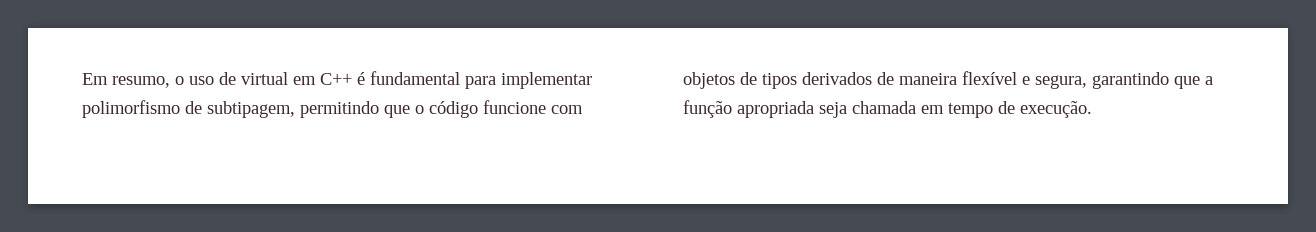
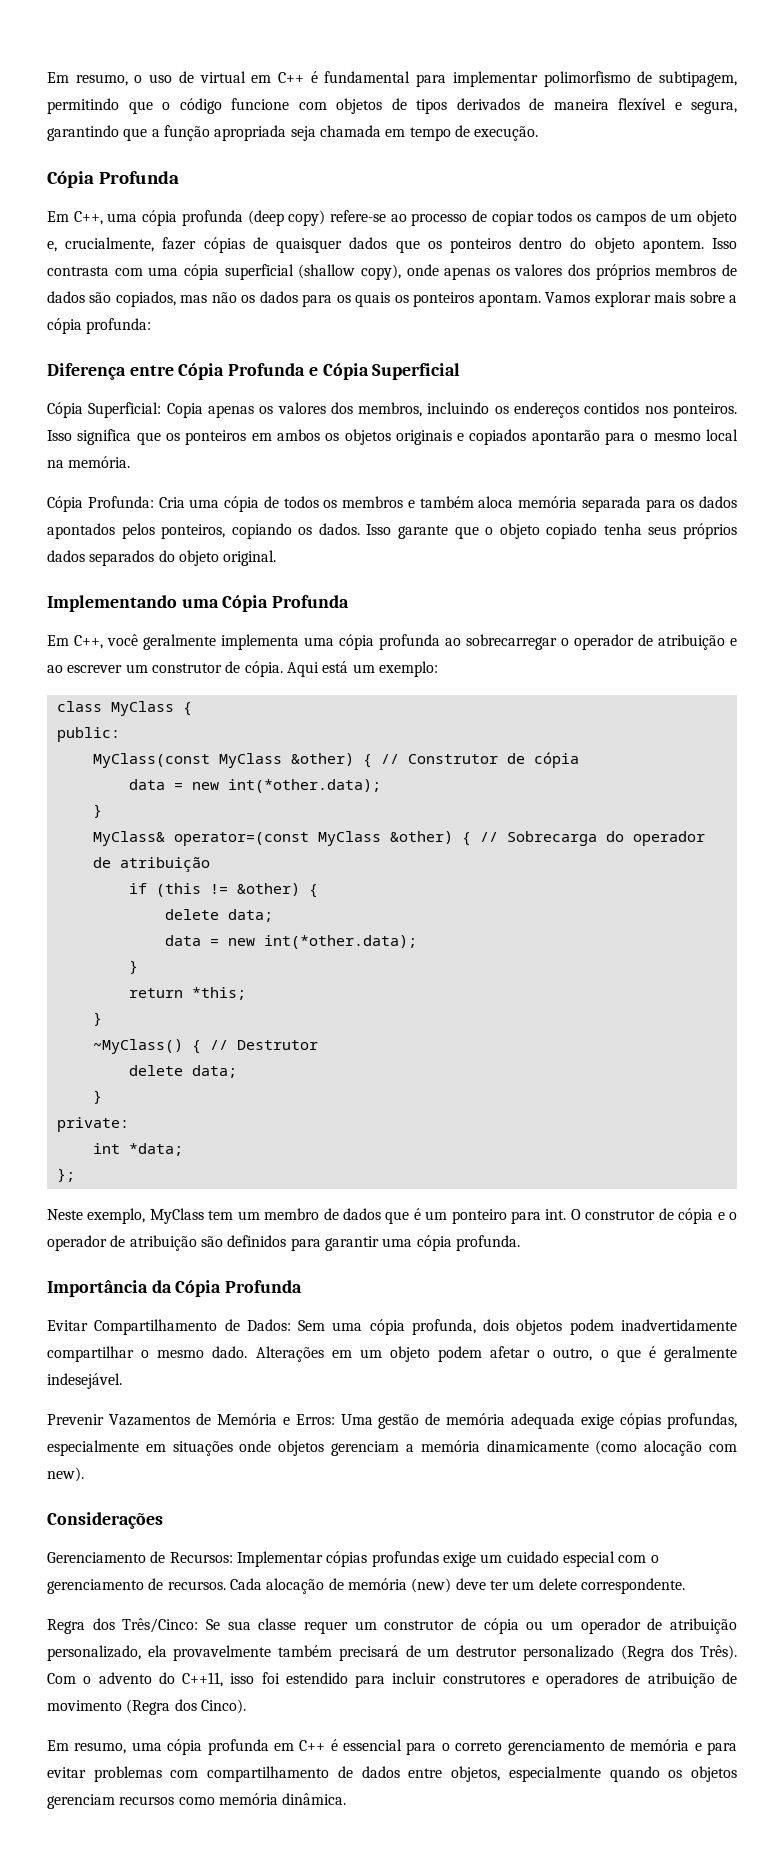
  Em resumo, o uso de virtual em C++ é fundamental para implementar polimorfismo de subtipagem, permitindo que o código funcione com objetos de tipos derivados de maneira flexível e segura, garantindo que a função apropriada seja chamada em tempo de execução.
+ Cópia Profunda
+ Em C++, uma cópia profunda (deep copy) refere-se ao processo de copiar todos os campos de um objeto e, crucialmente, fazer cópias de quaisquer dados que os ponteiros dentro do objeto apontem. Isso contrasta com uma cópia superficial (shallow copy), onde apenas os valores dos próprios membros de dados são copiados, mas não os dados para os quais os ponteiros apontam. Vamos explorar mais sobre a cópia profunda:
+ Diferença entre Cópia Profunda e Cópia Superficial
+ Cópia Superficial: Copia apenas os valores dos membros, incluindo os endereços contidos nos ponteiros. Isso significa que os ponteiros em ambos os objetos originais e copiados apontarão para o mesmo local na memória.
+ Cópia Profunda: Cria uma cópia de todos os membros e também aloca memória separada para os dados apontados pelos ponteiros, copiando os dados. Isso garante que o objeto copiado tenha seus próprios dados separados do objeto original.
+ Implementando uma Cópia Profunda
+ Em C++, você geralmente implementa uma cópia profunda ao sobrecarregar o operador de atribuição e ao escrever um construtor de cópia. Aqui está um exemplo:
+ class MyClass {
+ public:
+ MyClass(const MyClass &other) { // Construtor de cópia
+ data = new int(*other.data);
+ }
+ MyClass& operator=(const MyClass &other) { // Sobrecarga do operador de atribuição
+ if (this != &other) {
+ delete data;
+ data = new int(*other.data);
+ }
+ return *this;
+ }
+ ~MyClass() { // Destrutor
+ delete data;
+ }
+ private:
+ int *data;
+ };
+ Neste exemplo, MyClass tem um membro de dados que é um ponteiro para int. O construtor de cópia e o operador de atribuição são definidos para garantir uma cópia profunda.
+ Importância da Cópia Profunda
+ Evitar Compartilhamento de Dados: Sem uma cópia profunda, dois objetos podem inadvertidamente compartilhar o mesmo dado. Alterações em um objeto podem afetar o outro, o que é geralmente indesejável.
+ Prevenir Vazamentos de Memória e Erros: Uma gestão de memória adequada exige cópias profundas, especialmente em situações onde objetos gerenciam a memória dinamicamente (como alocação com new).
+ Considerações
+ Gerenciamento de Recursos: Implementar cópias profundas exige um cuidado especial com o gerenciamento de recursos. Cada alocação de memória (new) deve ter um delete correspondente.
+ Regra dos Três/Cinco: Se sua classe requer um construtor de cópia ou um operador de atribuição personalizado, ela provavelmente também precisará de um destrutor personalizado (Regra dos Três). Com o advento do C++11, isso foi estendido para incluir construtores e operadores de atribuição de movimento (Regra dos Cinco).
+ Em resumo, uma cópia profunda em C++ é essencial para o correto gerenciamento de memória e para evitar problemas com compartilhamento de dados entre objetos, especialmente quando os objetos gerenciam recursos como memória dinâmica.

